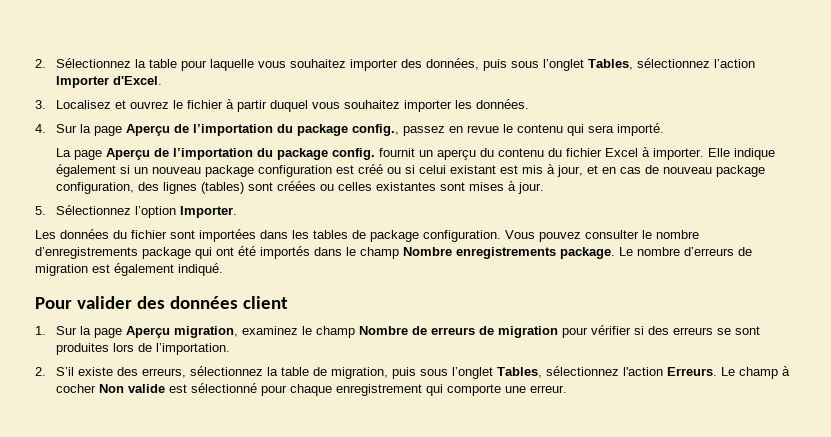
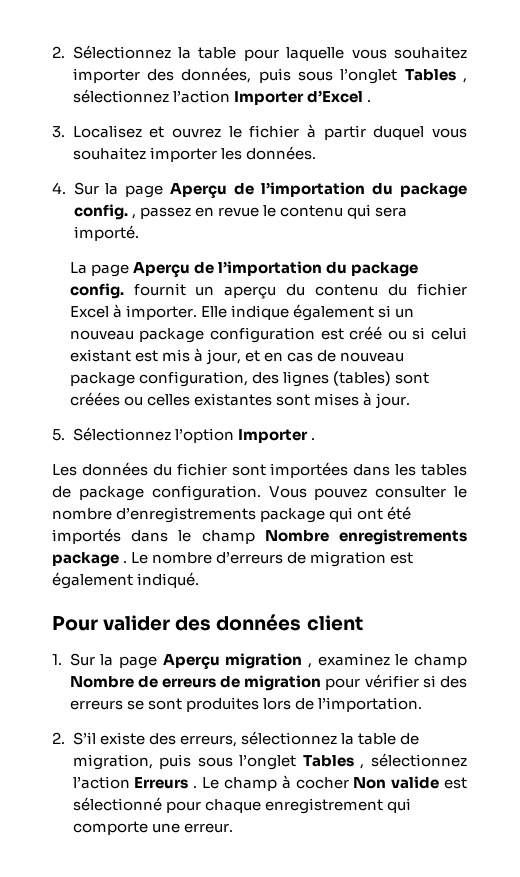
- 2. Sélectionnez la table pour laquelle vous souhaitez importer des données, puis sous l’onglet Tables, sélectionnez l’action Importer d'Excel.
+ 2. Sélectionnez la table pour laquelle vous souhaitez importer des données, puis sous l’onglet Tables , sélectionnez l’action Importer d’Excel .
- 4. Sur la page Aperçu de l’importation du package config., passez en revue le contenu qui sera importé.
+ 4. Sur la page Aperçu de l’importation du package config. , passez en revue le contenu qui sera importé.
- 5. Sélectionnez l’option Importer.
+ 5. Sélectionnez l’option Importer .
- Vous pouvez consulter le nombre d’enregistrements package qui ont été importés dans le champ Nombre enregistrements package.
+ Vous pouvez consulter le nombre d’enregistrements package qui ont été importés dans le champ Nombre enregistrements package .
- 1. Sur la page Aperçu migration, examinez le champ Nombre de erreurs de migration pour vérifier si des erreurs se sont produites lors de l’importation.
+ 1. Sur la page Aperçu migration , examinez le champ Nombre de erreurs de migration pour vérifier si des erreurs se sont produites lors de l’importation.
- 2. S’il existe des erreurs, sélectionnez la table de migration, puis sous l’onglet Tables, sélectionnez l'action Erreurs.
+ 2. S’il existe des erreurs, sélectionnez la table de migration, puis sous l’onglet Tables , sélectionnez l’action Erreurs .

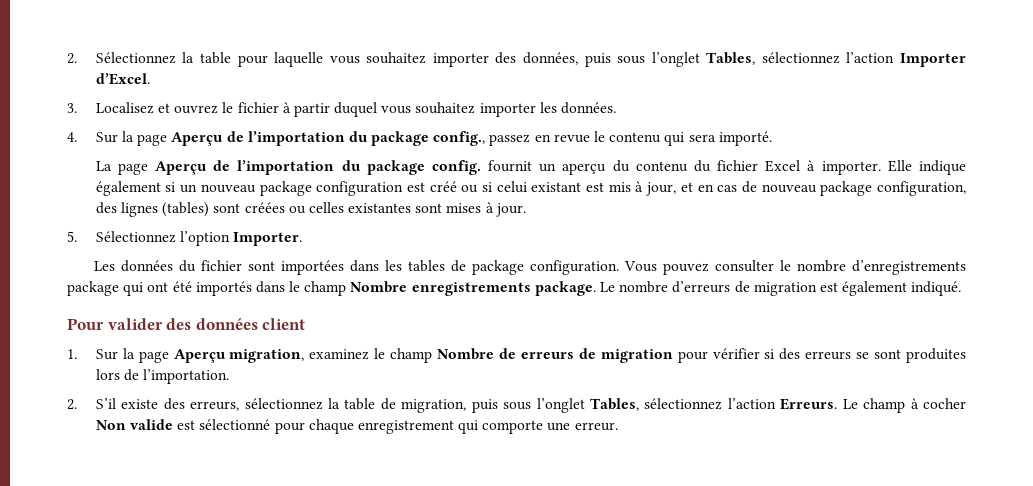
- 2. Sélectionnez la table pour laquelle vous souhaitez importer des données, puis sous l’onglet Tables , sélectionnez l’action Importer d’Excel .
+ 2. Sélectionnez la table pour laquelle vous souhaitez importer des données, puis sous l’onglet Tables, sélectionnez l’action Importer d’Excel.
- 4. Sur la page Aperçu de l’importation du package config. , passez en revue le contenu qui sera importé.
+ 4. Sur la page Aperçu de l’importation du package config., passez en revue le contenu qui sera importé.
- 5. Sélectionnez l’option Importer .
+ 5. Sélectionnez l’option Importer.
- Vous pouvez consulter le nombre d’enregistrements package qui ont été importés dans le champ Nombre enregistrements package .
+ Vous pouvez consulter le nombre d’enregistrements package qui ont été importés dans le champ Nombre enregistrements package.
- 1. Sur la page Aperçu migration , examinez le champ Nombre de erreurs de migration pour vérifier si des erreurs se sont produites lors de l’importation.
+ 1. Sur la page Aperçu migration, examinez le champ Nombre de erreurs de migration pour vérifier si des erreurs se sont produites lors de l’importation.
- 2. S’il existe des erreurs, sélectionnez la table de migration, puis sous l’onglet Tables , sélectionnez l’action Erreurs .
+ 2. S’il existe des erreurs, sélectionnez la table de migration, puis sous l’onglet Tables, sélectionnez l’action Erreurs.

